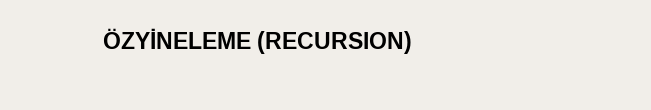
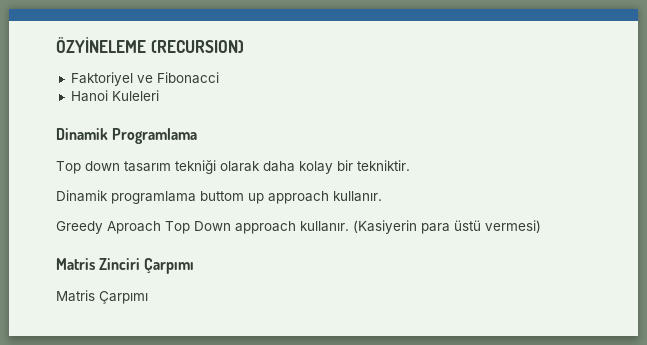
+ Faktoriyel ve Fibonacci
+ Hanoi Kuleleri
+ Dinamik Programlama
+ Top down tasarım tekniği olarak daha kolay bir tekniktir.
+ Dinamik programlama buttom up approach kullanır.
+ Greedy Aproach Top Down approach kullanır. (Kasiyerin para üstü vermesi)
+ Matris Zinciri Çarpımı
+ Matris Çarpımı

